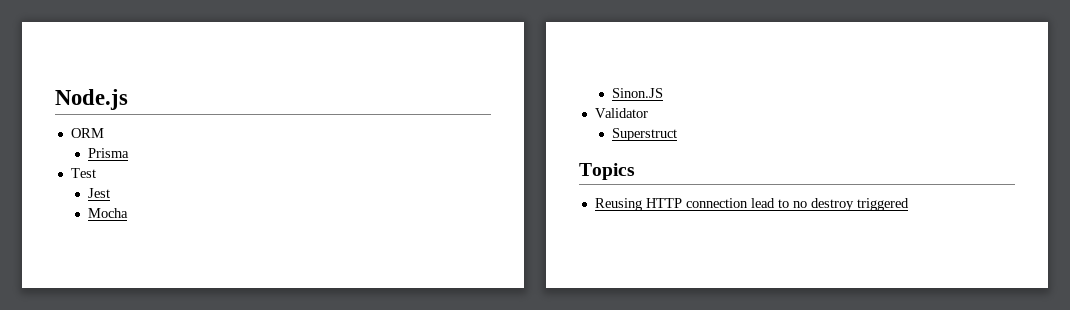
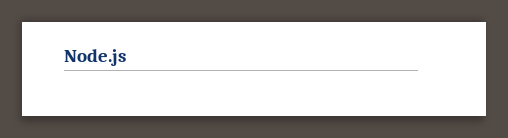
- ORM
- Prisma
- Test
- Jest
- Mocha
- Sinon.JS
- Validator
- Superstruct
- Topics
- Reusing HTTP connection lead to no destroy triggered

